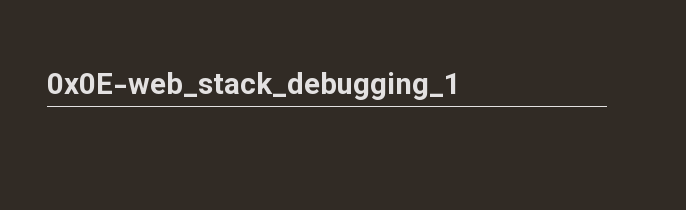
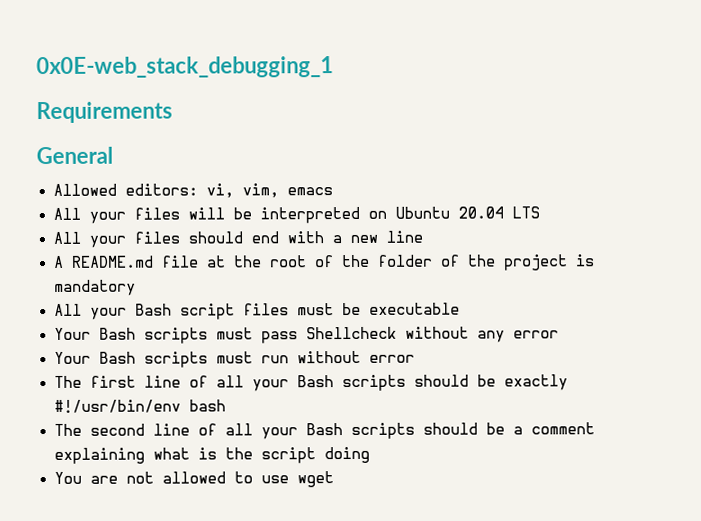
+ Requirements
+ General
+ Allowed editors: vi, vim, emacs
+ All your files will be interpreted on Ubuntu 20.04 LTS
+ All your files should end with a new line
+ A README.md file at the root of the folder of the project is mandatory
+ All your Bash script files must be executable
+ Your Bash scripts must pass Shellcheck without any error
+ Your Bash scripts must run without error
+ The first line of all your Bash scripts should be exactly #!/usr/bin/env bash
+ The second line of all your Bash scripts should be a comment explaining what is the script doing
+ You are not allowed to use wget

